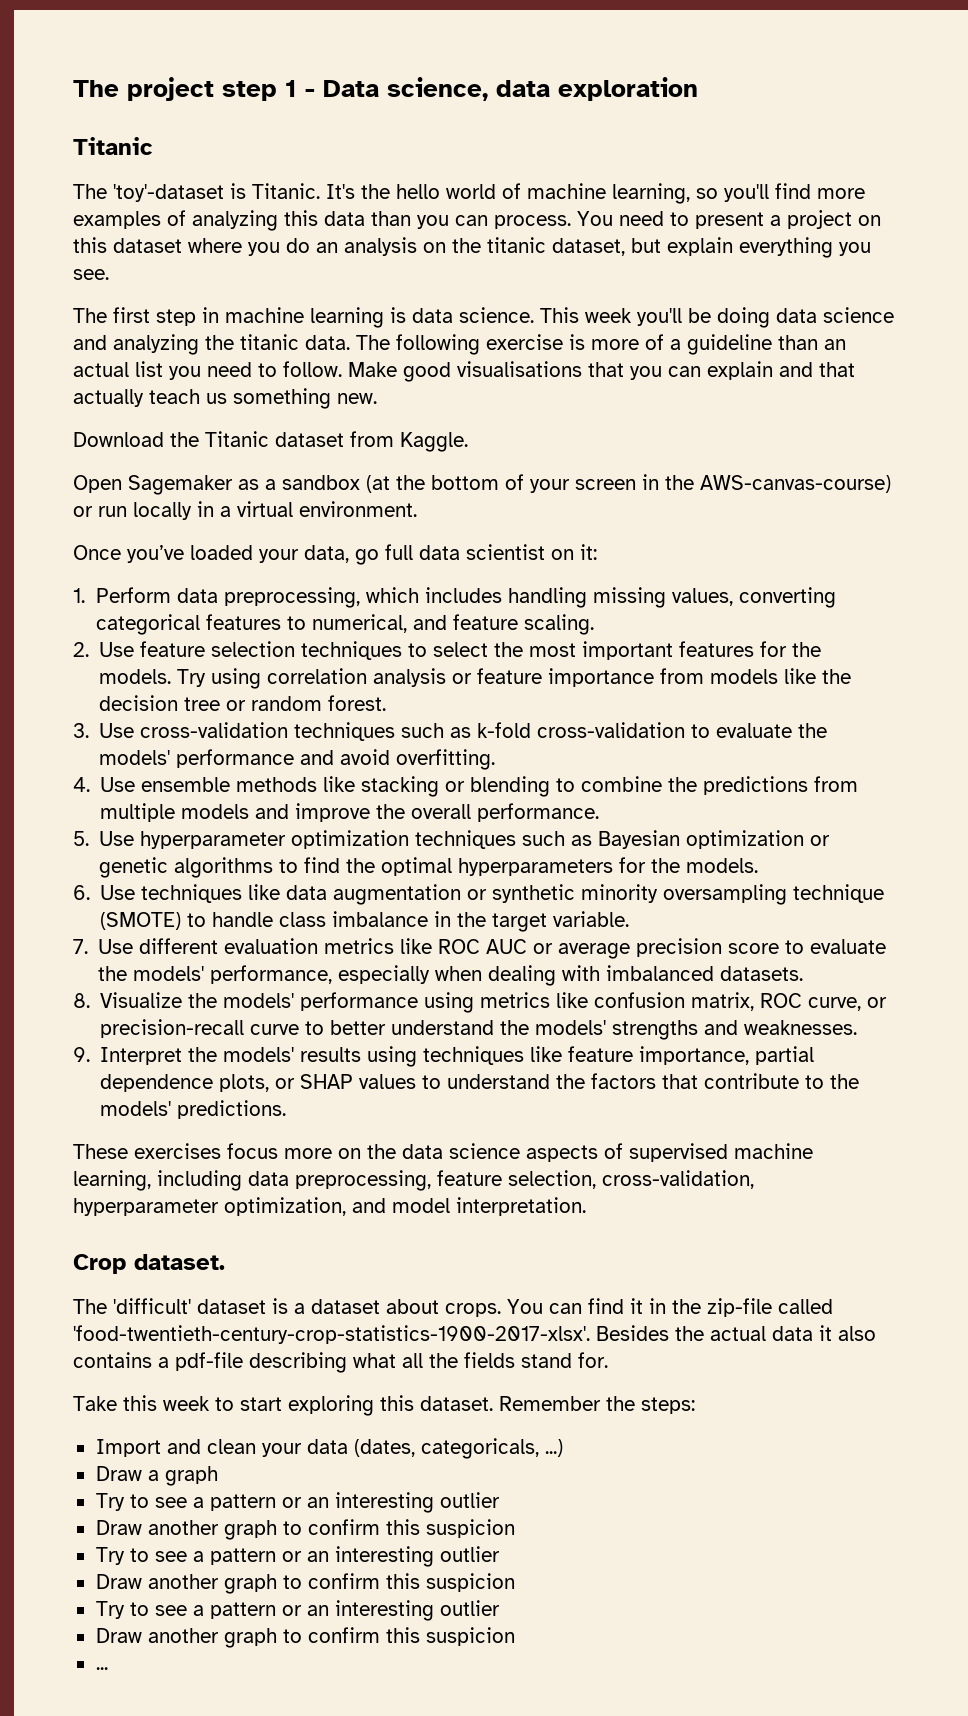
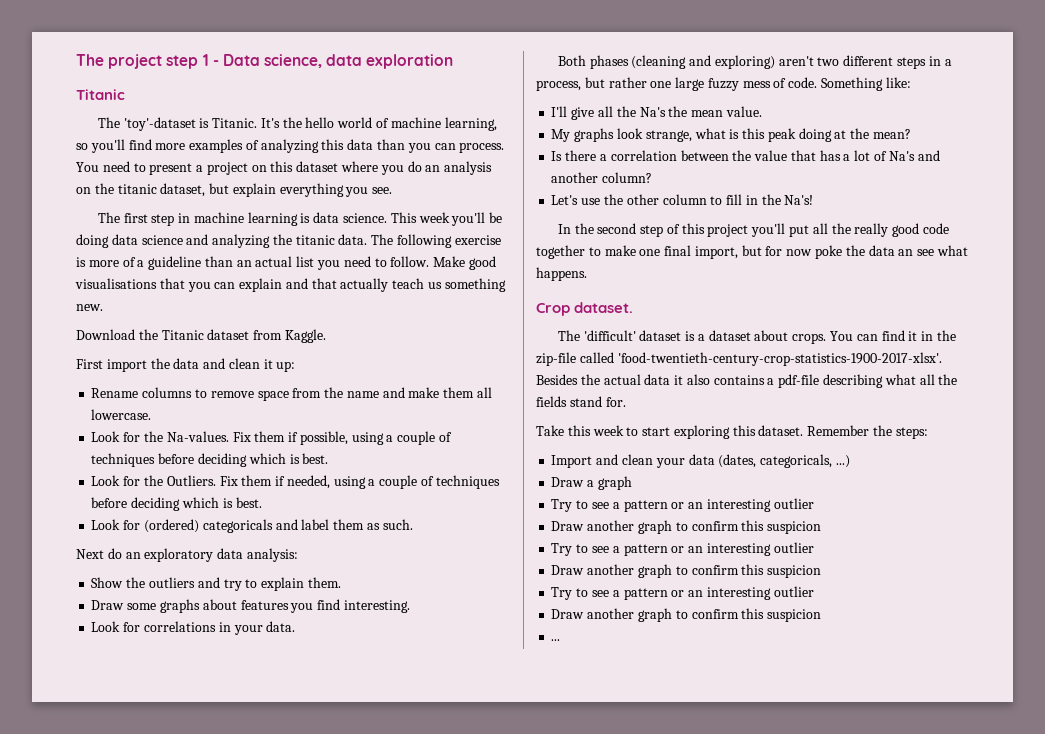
- Open Sagemaker as a sandbox (at the bottom of your screen in the AWS-canvas-course) or run locally in a virtual environment.
- Once you’ve loaded your data, go full data scientist on it:
- 1. Perform data preprocessing, which includes handling missing values, converting categorical features to numerical, and feature scaling.
- 2. Use feature selection techniques to select the most important features for the models. Try using correlation analysis or feature importance from models like the decision tree or random forest.
- 3. Use cross-validation techniques such as k-fold cross-validation to evaluate the models' performance and avoid overfitting.
- 4. Use ensemble methods like stacking or blending to combine the predictions from multiple models and improve the overall performance.
- 5. Use hyperparameter optimization techniques such as Bayesian optimization or genetic algorithms to find the optimal hyperparameters for the models.
- 6. Use techniques like data augmentation or synthetic minority oversampling technique (SMOTE) to handle class imbalance in the target variable.
- 7. Use different evaluation metrics like ROC AUC or average precision score to evaluate the models' performance, especially when dealing with imbalanced datasets.
- 8. Visualize the models' performance using metrics like confusion matrix, ROC curve, or precision-recall curve to better understand the models' strengths and weaknesses.
- 9. Interpret the models' results using techniques like feature importance, partial dependence plots, or SHAP values to understand the factors that contribute to the models' predictions.
- These exercises focus more on the data science aspects of supervised machine learning, including data preprocessing, feature selection, cross-validation, hyperparameter optimization, and model interpretation.
+ First import the data and clean it up:
+ Rename columns to remove space from the name and make them all lowercase.
+ Look for the Na-values. Fix them if possible, using a couple of techniques before deciding which is best.
+ Look for the Outliers. Fix them if needed, using a couple of techniques before deciding which is best.
+ Look for (ordered) categoricals and label them as such.
+ Next do an exploratory data analysis:
+ Show the outliers and try to explain them.
+ Draw some graphs about features you find interesting.
+ Look for correlations in your data.
+ Both phases (cleaning and exploring) aren't two different steps in a process, but rather one large fuzzy mess of code. Something like:
+ I'll give all the Na's the mean value.
+ My graphs look strange, what is this peak doing at the mean?
+ Is there a correlation between the value that has a lot of Na's and another column?
+ Let's use the other column to fill in the Na's!
+ In the second step of this project you'll put all the really good code together to make one final import, but for now poke the data an see what happens.

